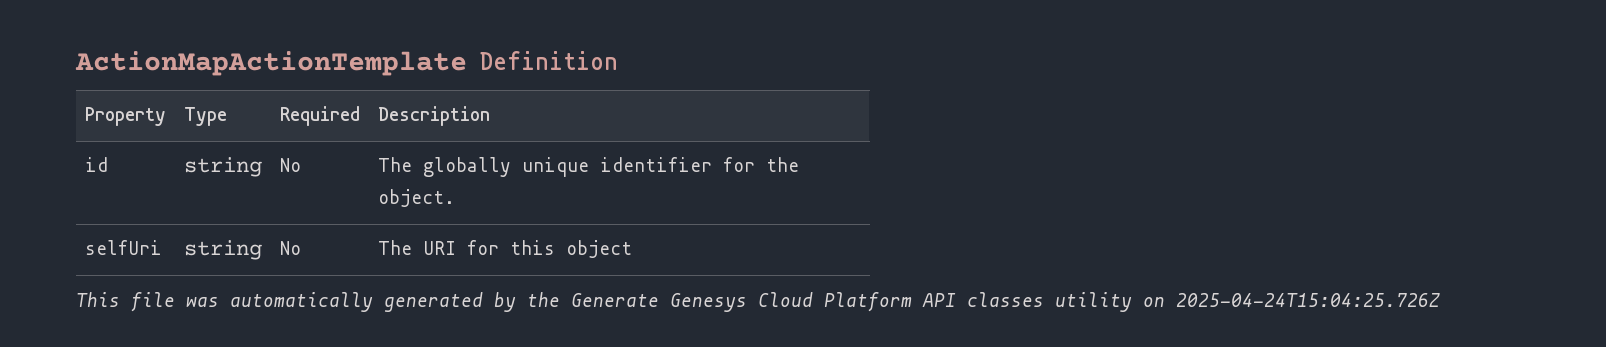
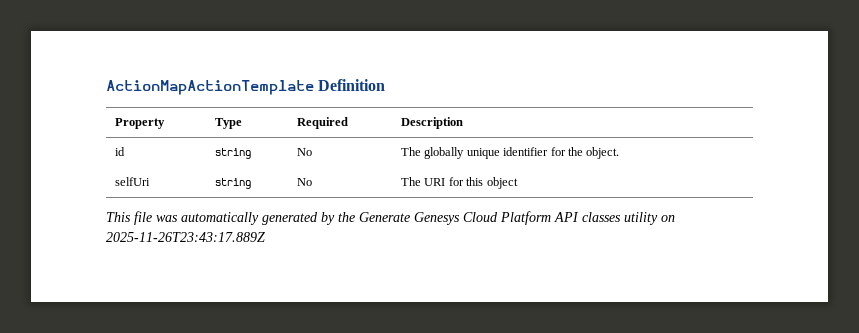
- This file was automatically generated by the Generate Genesys Cloud Platform API classes utility on 2025-04-24T15:04:25.726Z
+ This file was automatically generated by the Generate Genesys Cloud Platform API classes utility on 2025-11-26T23:43:17.889Z

